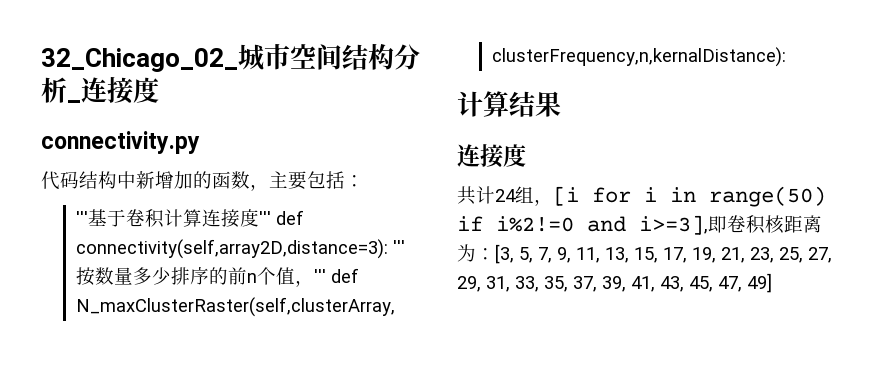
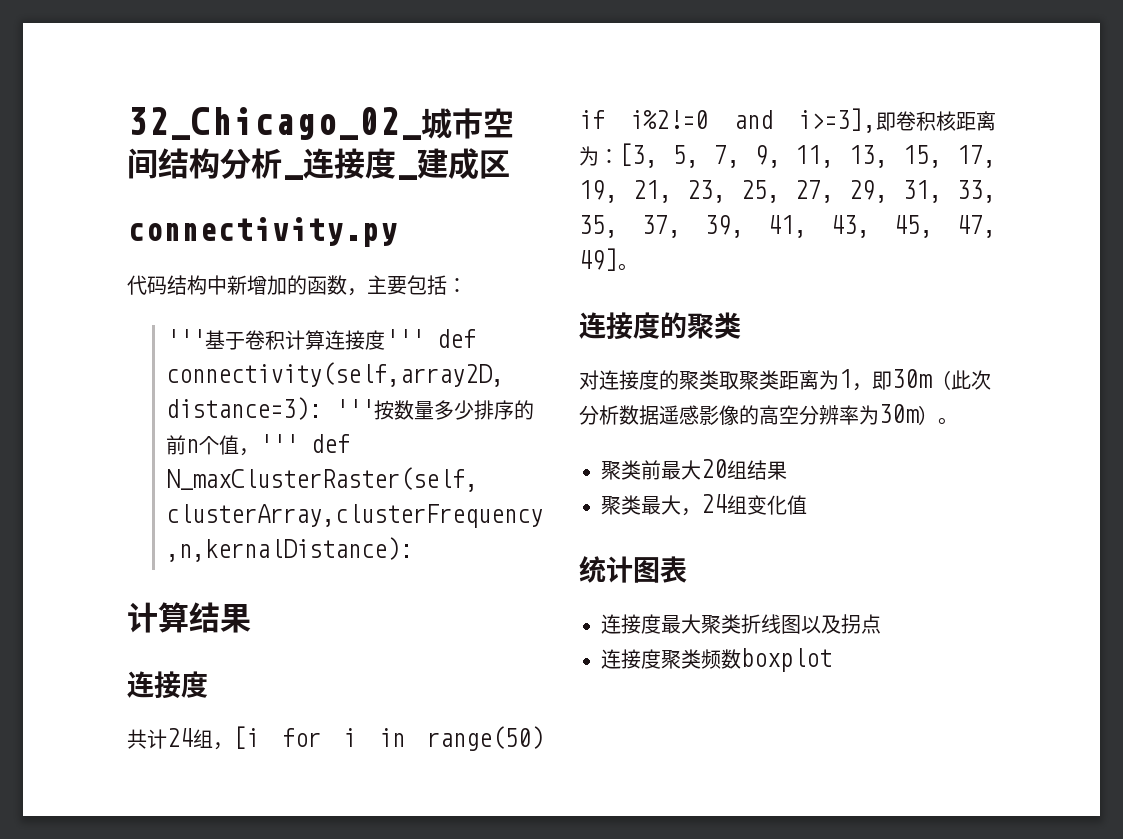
- 32_Chicago_02_城市空间结构分析_连接度
+ 32_Chicago_02_城市空间结构分析_连接度_建成区
- 共计24组，[i for i in range(50) if i%2!=0 and i>=3],即卷积核距离为：[3, 5, 7, 9, 11, 13, 15, 17, 19, 21, 23, 25, 27, 29, 31, 33, 35, 37, 39, 41, 43, 45, 47, 49]
+ 共计24组，[i for i in range(50) if i%2!=0 and i>=3],即卷积核距离为：[3, 5, 7, 9, 11, 13, 15, 17, 19, 21, 23, 25, 27, 29, 31, 33, 35, 37, 39, 41, 43, 45, 47, 49]。
+ 连接度的聚类
+ 对连接度的聚类取聚类距离为1，即30m（此次分析数据遥感影像的高空分辨率为30m）。
+ 聚类前最大20组结果
+ 聚类最大，24组变化值
+ 统计图表
+ 连接度最大聚类折线图以及拐点
+ 连接度聚类频数boxplot

